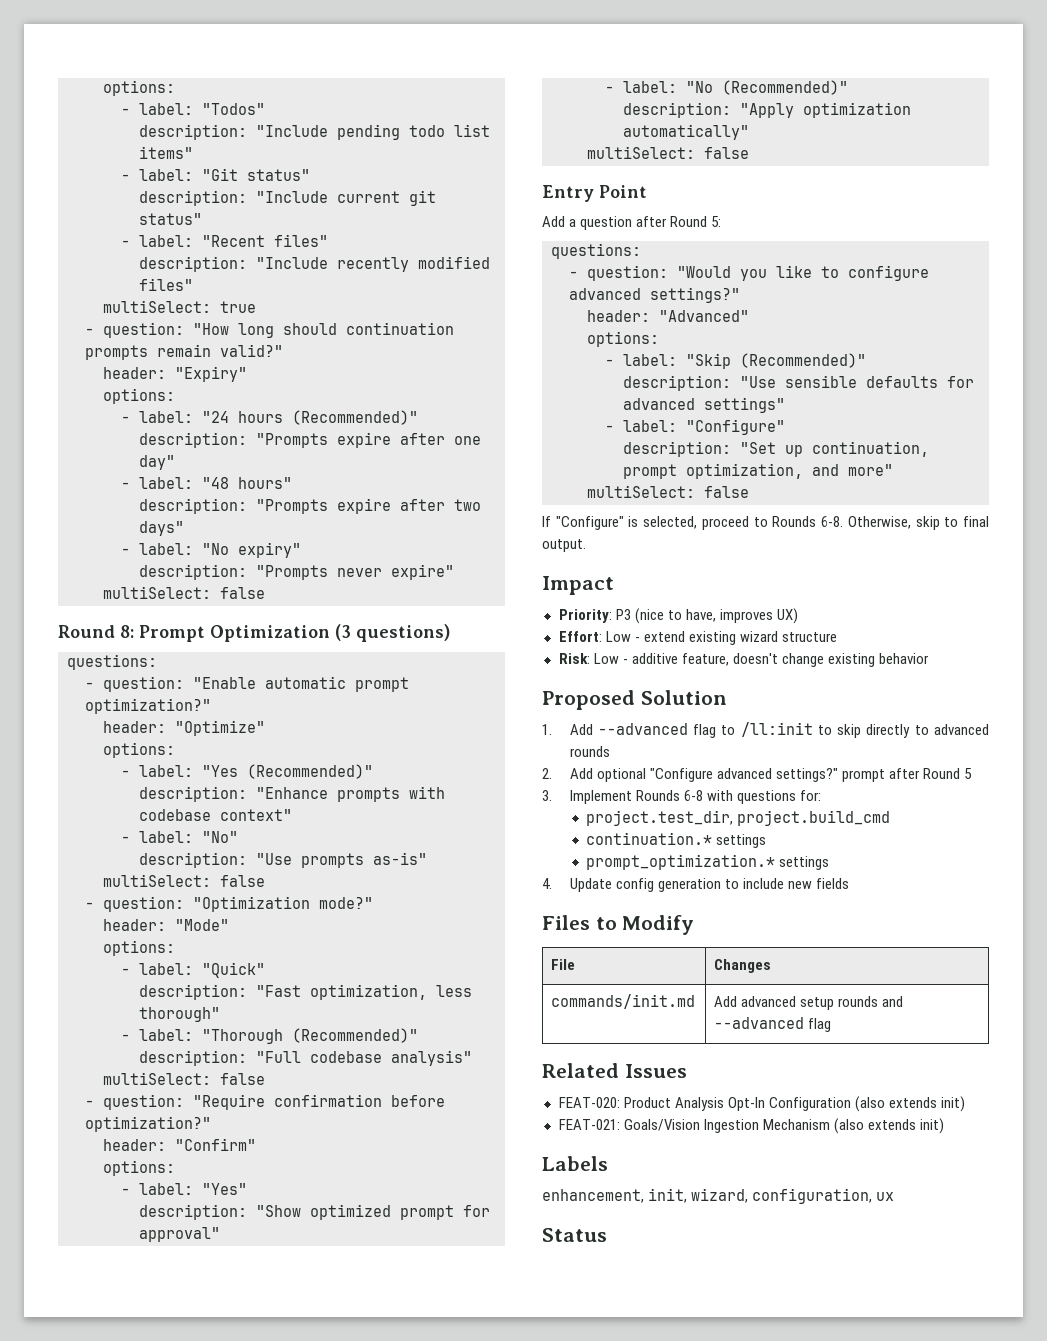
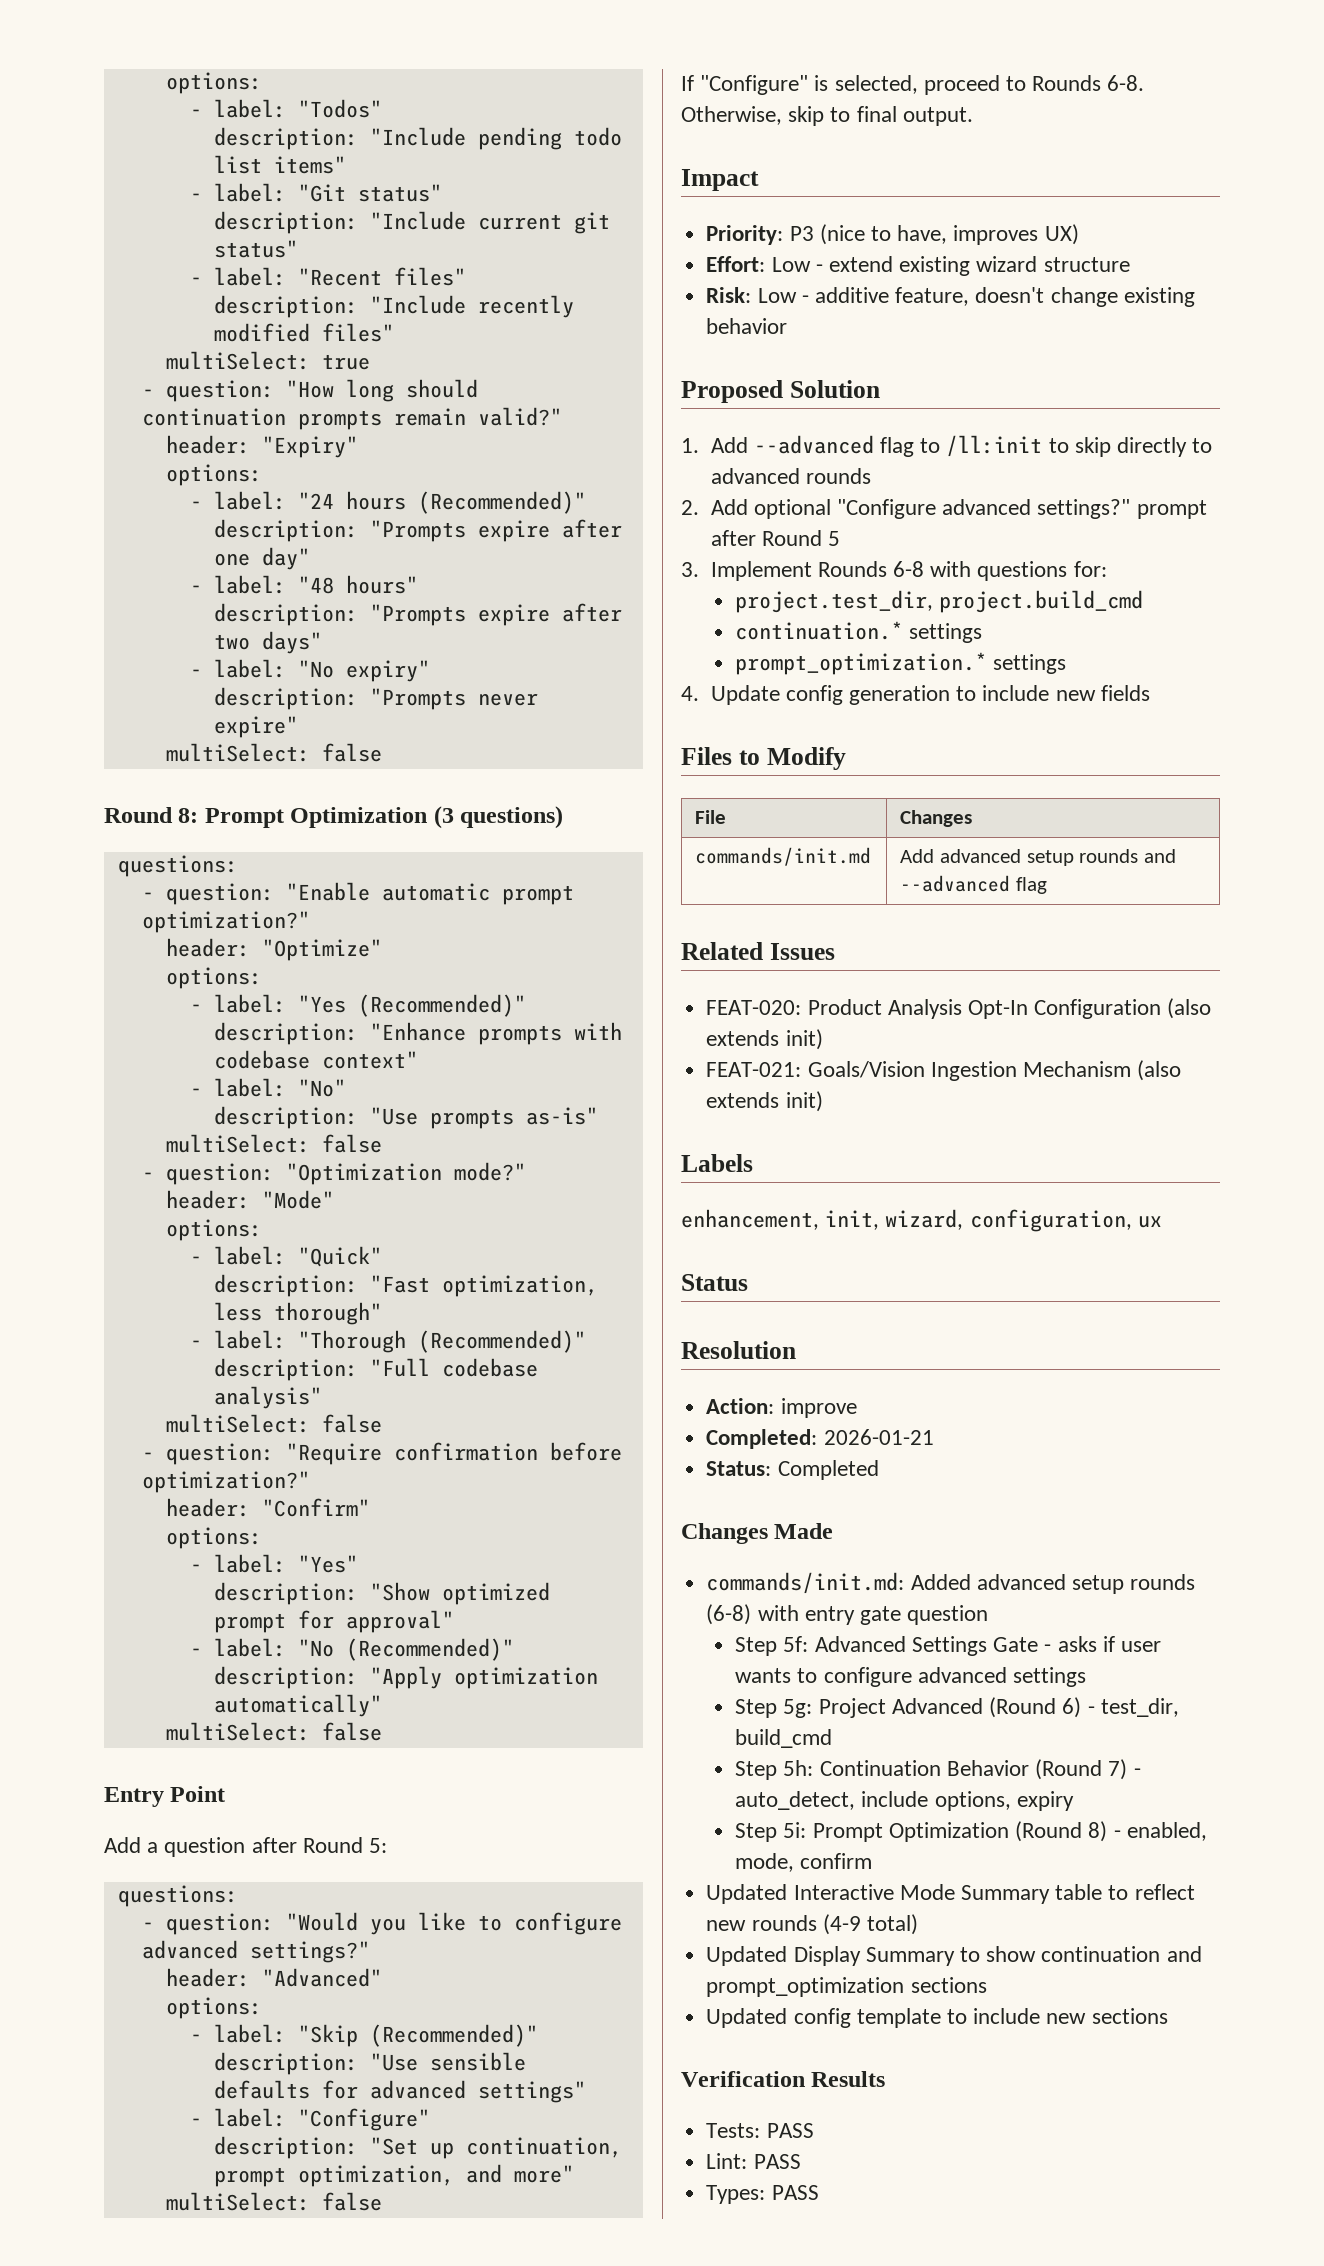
+ Resolution
+ Action: improve
+ Completed: 2026-01-21
+ Status: Completed
+ Changes Made
+ commands/init.md: Added advanced setup rounds (6-8) with entry gate question
+ Step 5f: Advanced Settings Gate - asks if user wants to configure advanced settings
+ Step 5g: Project Advanced (Round 6) - test_dir, build_cmd
+ Step 5h: Continuation Behavior (Round 7) - auto_detect, include options, expiry
+ Step 5i: Prompt Optimization (Round 8) - enabled, mode, confirm
+ Updated Interactive Mode Summary table to reflect new rounds (4-9 total)
+ Updated Display Summary to show continuation and prompt_optimization sections
+ Updated config template to include new sections
+ Verification Results
+ Tests: PASS
+ Lint: PASS
+ Types: PASS

